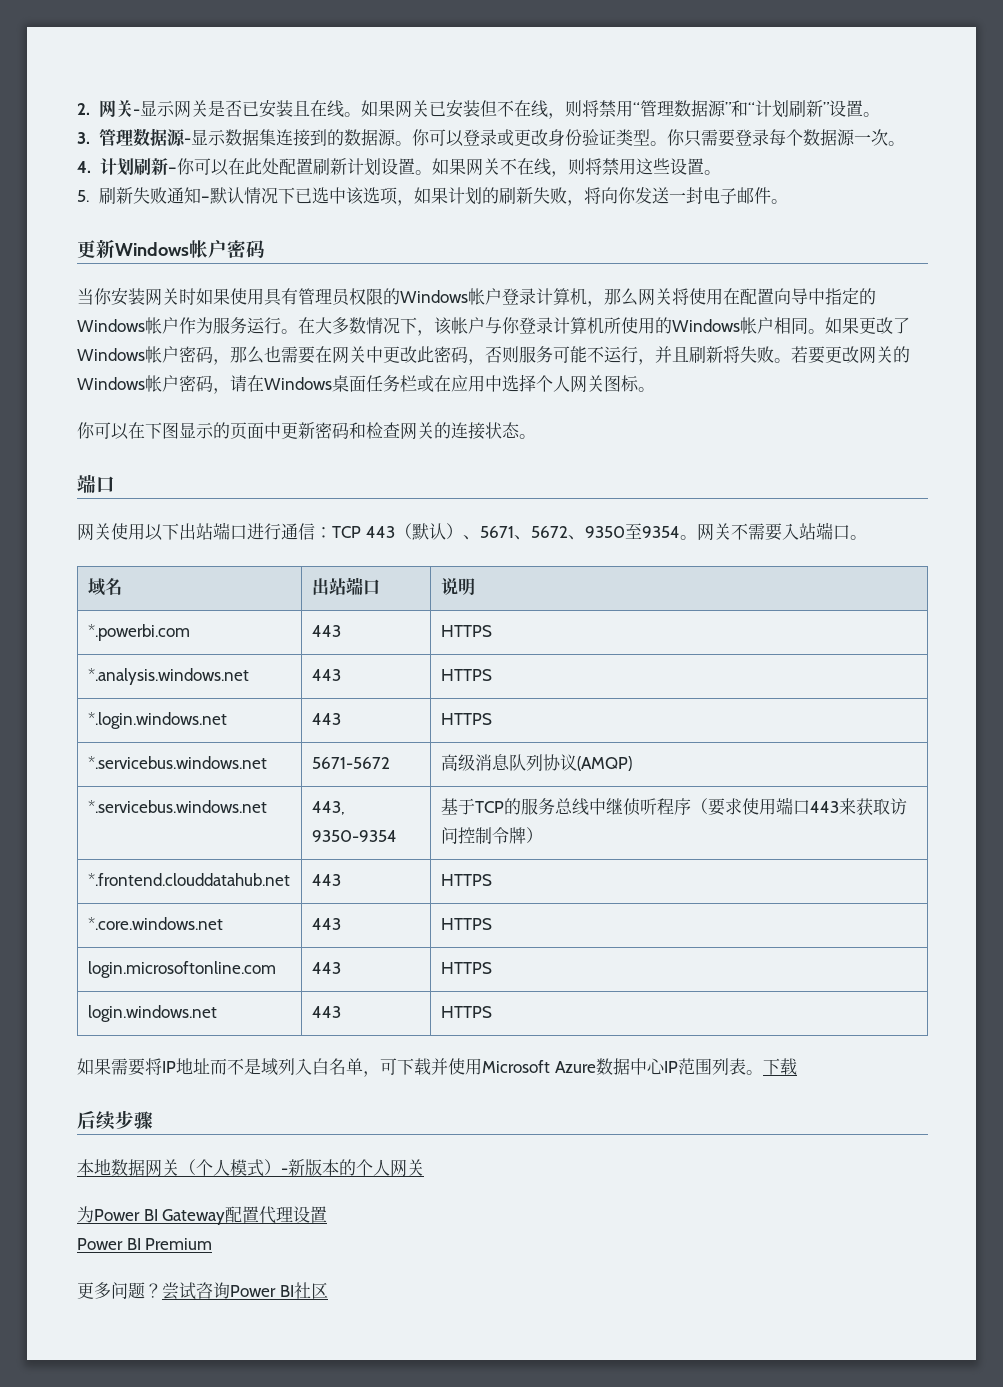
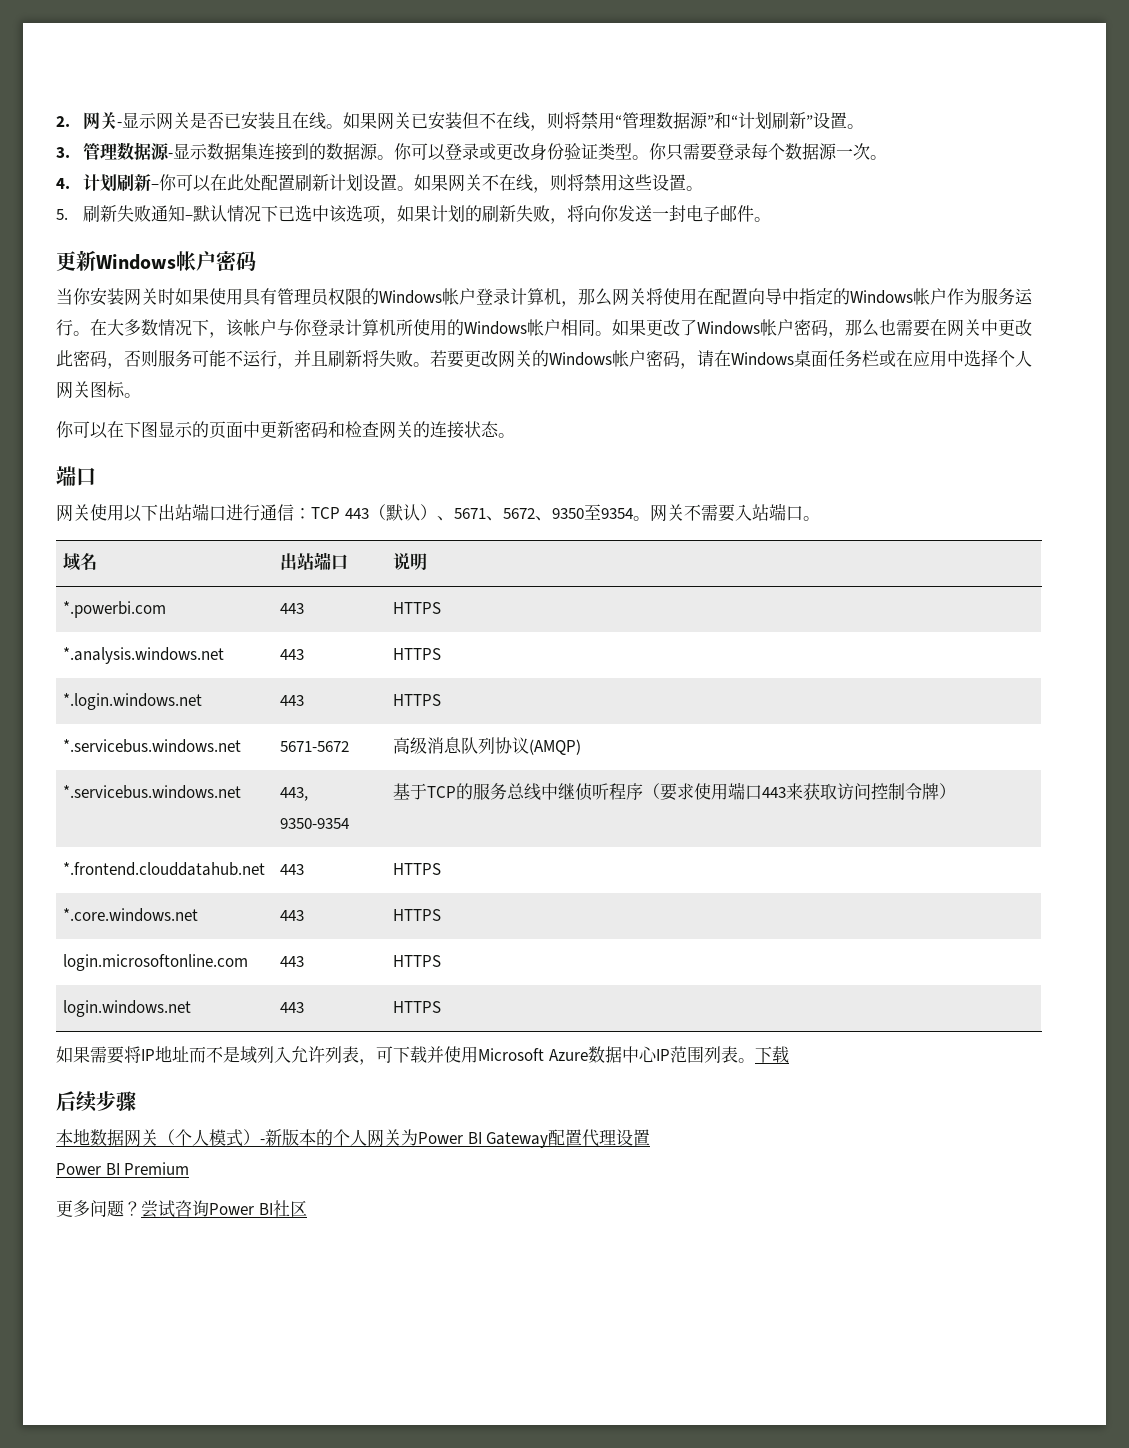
- 如果需要将IP地址而不是域列入白名单，可下载并使用Microsoft Azure数据中心IP范围列表。
+ 如果需要将IP地址而不是域列入允许列表，可下载并使用Microsoft Azure数据中心IP范围列表。
- 本地数据网关（个人模式）-新版本的个人网关
- 为Power BI Gateway配置代理设置
+ 本地数据网关（个人模式）-新版本的个人网关为Power BI Gateway配置代理设置

